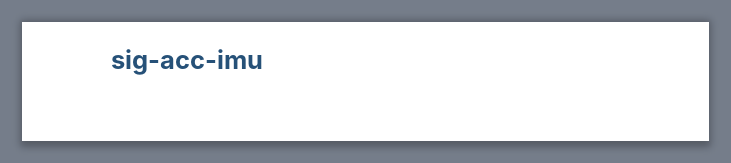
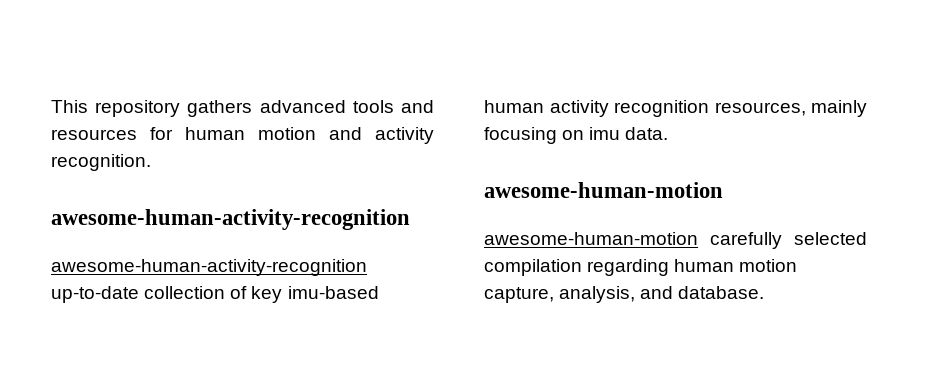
- sig-acc-imu
+ This repository gathers advanced tools and resources for human motion and activity recognition.
+ awesome-human-activity-recognition
+ awesome-human-activity-recognition up-to-date collection of key imu-based human activity recognition resources, mainly focusing on imu data.
+ awesome-human-motion
+ awesome-human-motion carefully selected compilation regarding human motion capture, analysis, and database.

